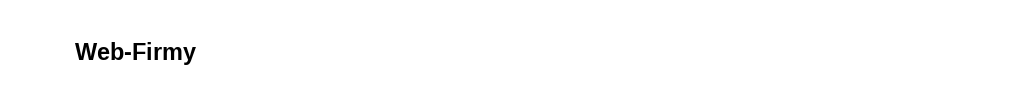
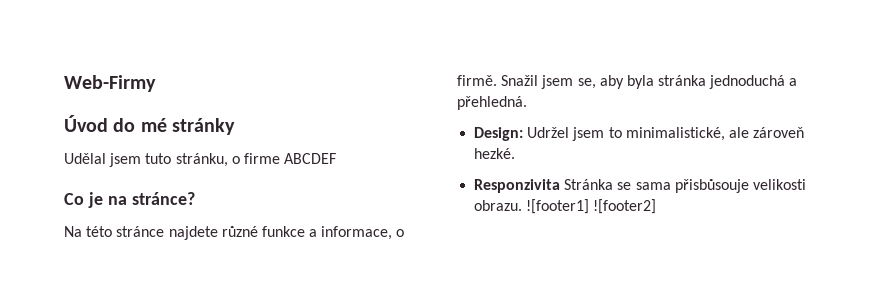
+ Úvod do mé stránky
+ Udělal jsem tuto stránku, o firme ABCDEF
+ Co je na stránce?
+ Na této stránce najdete různé funkce a informace, o firmě. Snažil jsem se, aby byla stránka jednoduchá a přehledná.
+ Design: Udržel jsem to minimalistické, ale zároveň hezké.
+ Responzivita Stránka se sama přisbůsouje velikosti obrazu. ![footer1] ![footer2]

